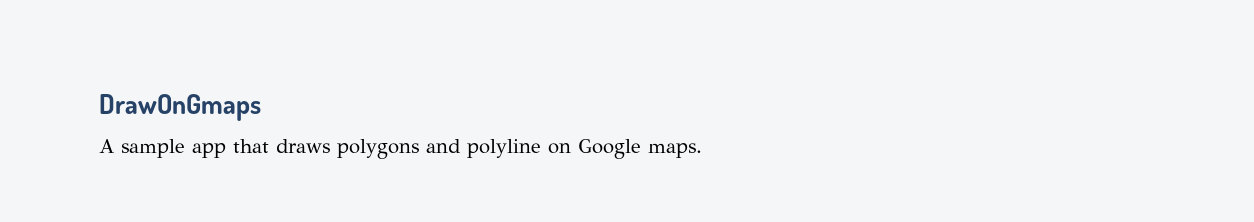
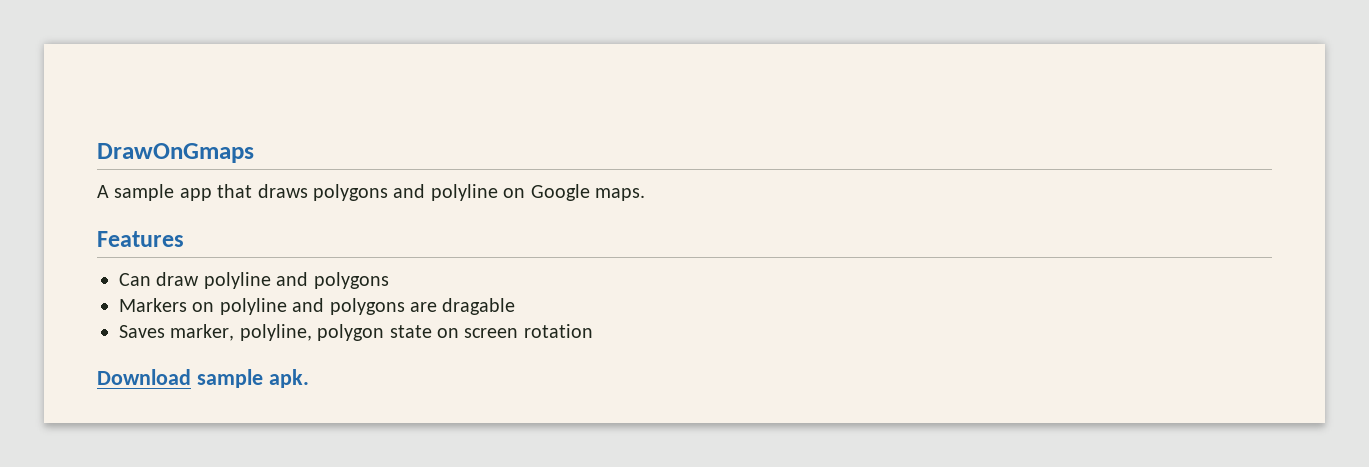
+ Features
+ Can draw polyline and polygons
+ Markers on polyline and polygons are dragable
+ Saves marker, polyline, polygon state on screen rotation
+ Download sample apk.

